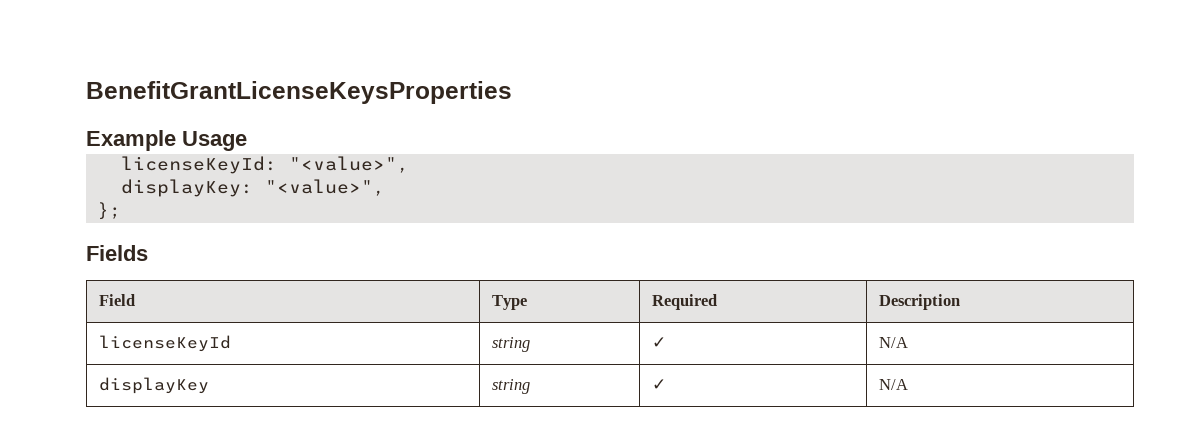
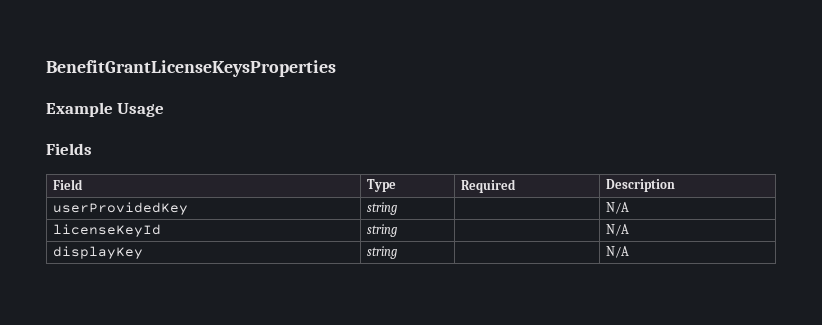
- licenseKeyId: "<value>",
- displayKey: "<value>",
- };
+ userProvidedKey | string | | N/A
- licenseKeyId | string | ✓ | N/A
+ licenseKeyId | string | | N/A
- displayKey | string | ✓ | N/A
+ displayKey | string | | N/A

